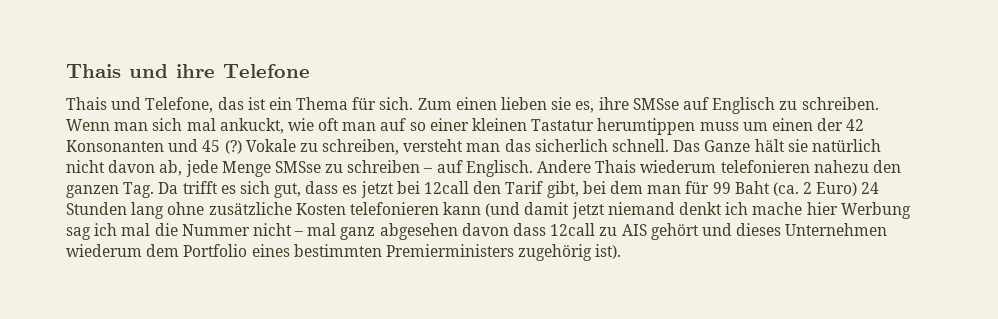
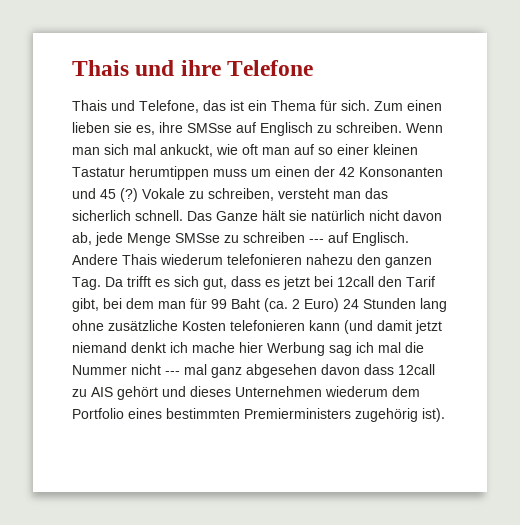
- Das Ganze hält sie natürlich nicht davon ab, jede Menge SMSse zu schreiben – auf Englisch.
+ Das Ganze hält sie natürlich nicht davon ab, jede Menge SMSse zu schreiben --- auf Englisch.
- Andere Thais wiederum telefonieren nahezu den ganzen Tag. Da trifft es sich gut, dass es jetzt bei 12call den Tarif gibt, bei dem man für 99 Baht (ca. 2 Euro) 24 Stunden lang ohne zusätzliche Kosten telefonieren kann (und damit jetzt niemand denkt ich mache hier Werbung sag ich mal die Nummer nicht – mal ganz abgesehen davon dass 12call zu AIS gehört und dieses Unternehmen wiederum dem Portfolio eines bestimmten Premierministers zugehörig ist).
+ Andere Thais wiederum telefonieren nahezu den ganzen Tag. Da trifft es sich gut, dass es jetzt bei 12call den Tarif gibt, bei dem man für 99 Baht (ca. 2 Euro) 24 Stunden lang ohne zusätzliche Kosten telefonieren kann (und damit jetzt niemand denkt ich mache hier Werbung sag ich mal die Nummer nicht --- mal ganz abgesehen davon dass 12call zu AIS gehört und dieses Unternehmen wiederum dem Portfolio eines bestimmten Premierministers zugehörig ist).

